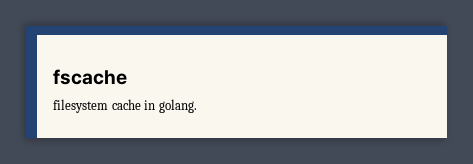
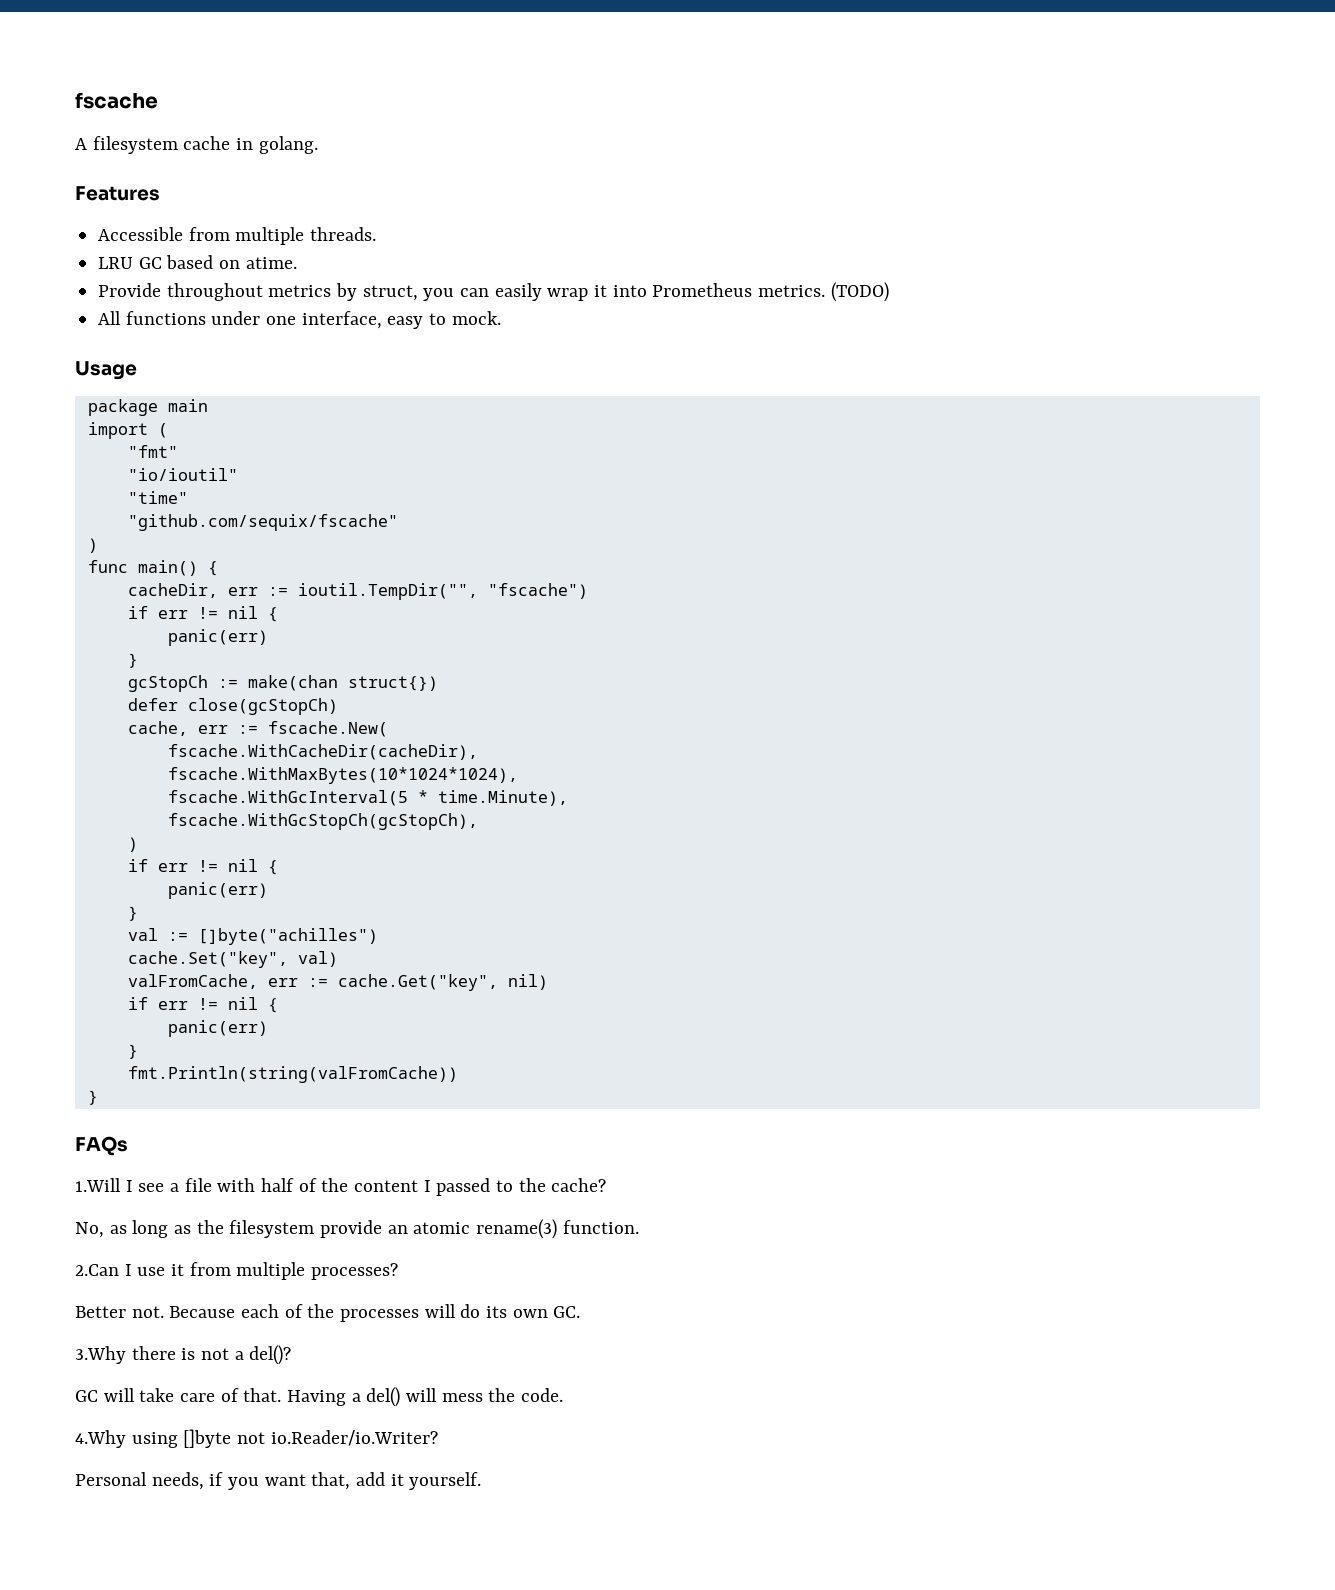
- filesystem cache in golang.
+ A filesystem cache in golang.
+ Features
+ Accessible from multiple threads.
+ LRU GC based on atime.
+ Provide throughout metrics by struct, you can easily wrap it into Prometheus metrics. (TODO)
+ All functions under one interface, easy to mock.
+ Usage
+ package main
+ import (
+ "fmt"
+ "io/ioutil"
+ "time"
+ "github.com/sequix/fscache"
+ )
+ func main() {
+ cacheDir, err := ioutil.TempDir("", "fscache")
+ if err != nil {
+ panic(err)
+ }
+ gcStopCh := make(chan struct{})
+ defer close(gcStopCh)
+ cache, err := fscache.New(
+ fscache.WithCacheDir(cacheDir),
+ fscache.WithMaxBytes(10*1024*1024),
+ fscache.WithGcInterval(5 * time.Minute),
+ fscache.WithGcStopCh(gcStopCh),
+ )
+ if err != nil {
+ panic(err)
+ }
+ val := []byte("achilles")
+ cache.Set("key", val)
+ valFromCache, err := cache.Get("key", nil)
+ if err != nil {
+ panic(err)
+ }
+ fmt.Println(string(valFromCache))
+ }
+ FAQs
+ 1.Will I see a file with half of the content I passed to the cache?
+ No, as long as the filesystem provide an atomic rename(3) function.
+ 2.Can I use it from multiple processes?
+ Better not. Because each of the processes will do its own GC.
+ 3.Why there is not a del()?
+ GC will take care of that. Having a del() will mess the code.
+ 4.Why using []byte not io.Reader/io.Writer?
+ Personal needs, if you want that, add it yourself.

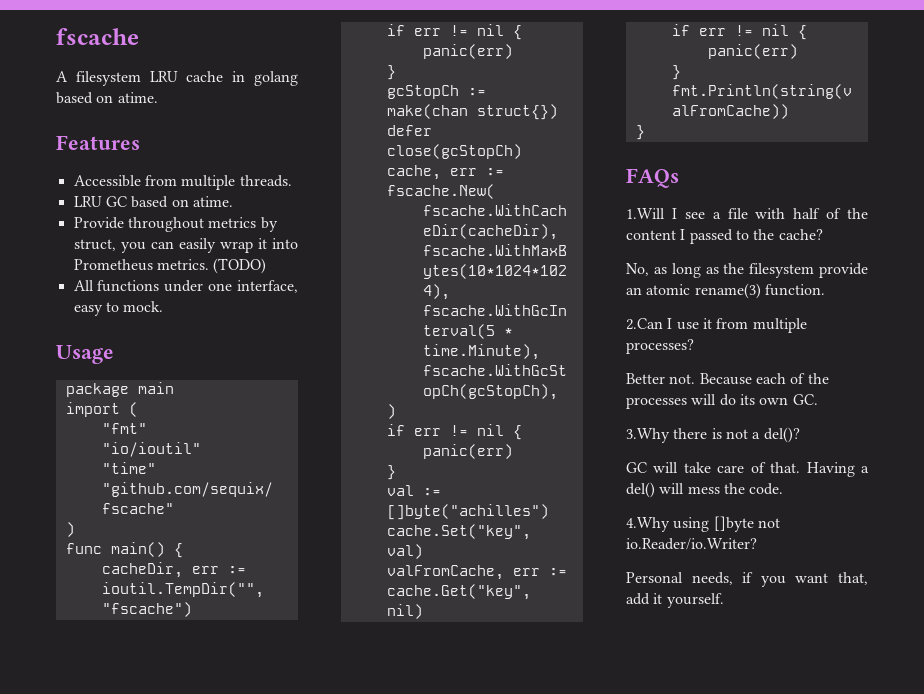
- A filesystem cache in golang.
+ A filesystem LRU cache in golang based on atime.

